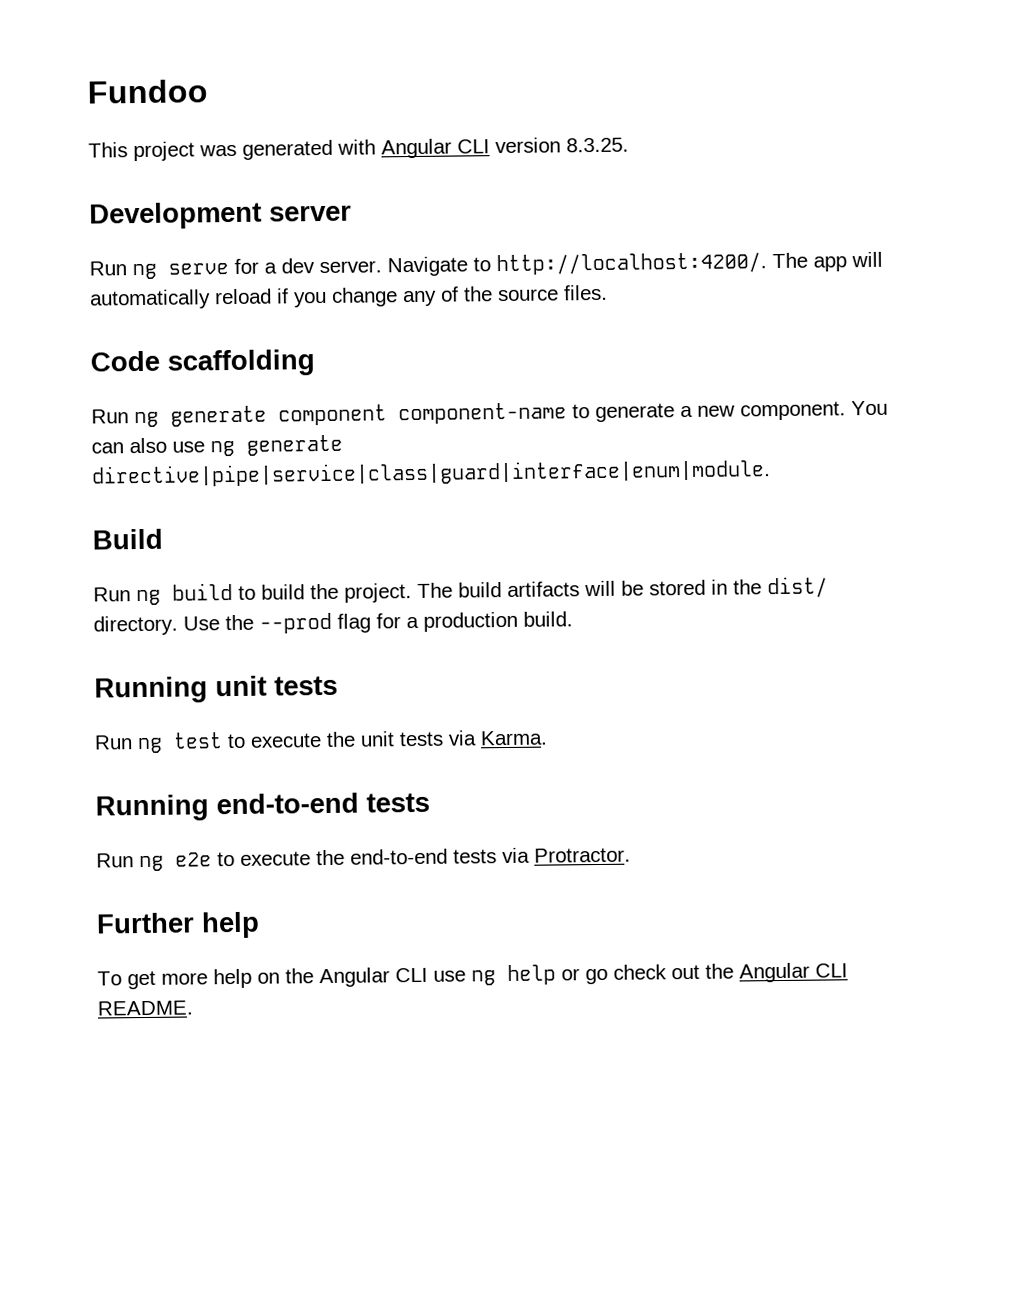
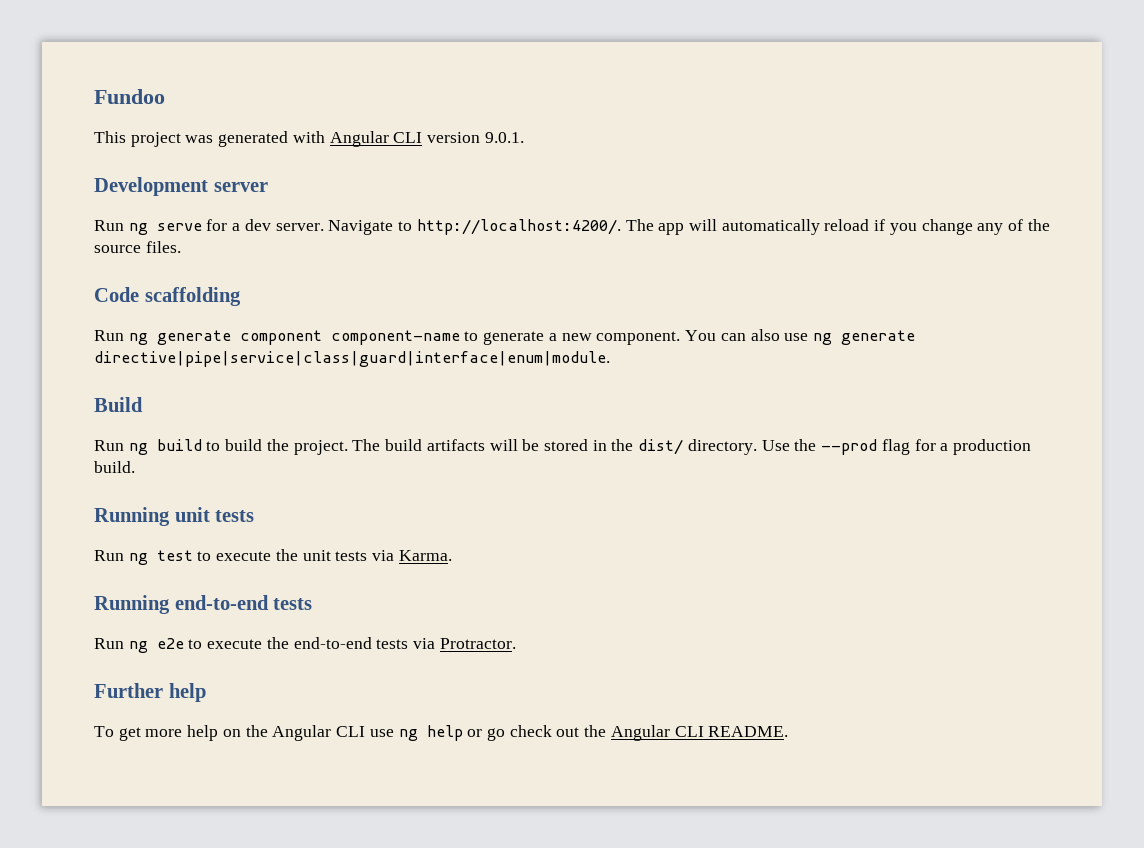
- This project was generated with Angular CLI version 8.3.25.
+ This project was generated with Angular CLI version 9.0.1.

